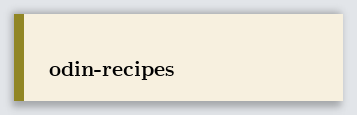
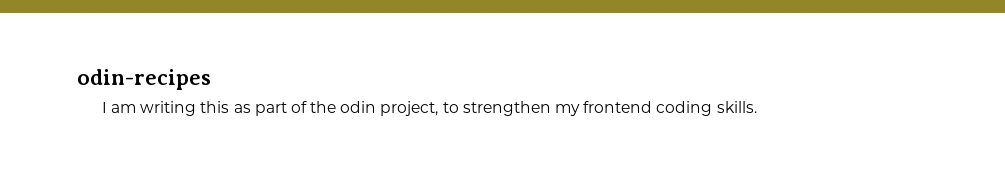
+ I am writing this as part of the odin project, to strengthen my frontend coding skills.

